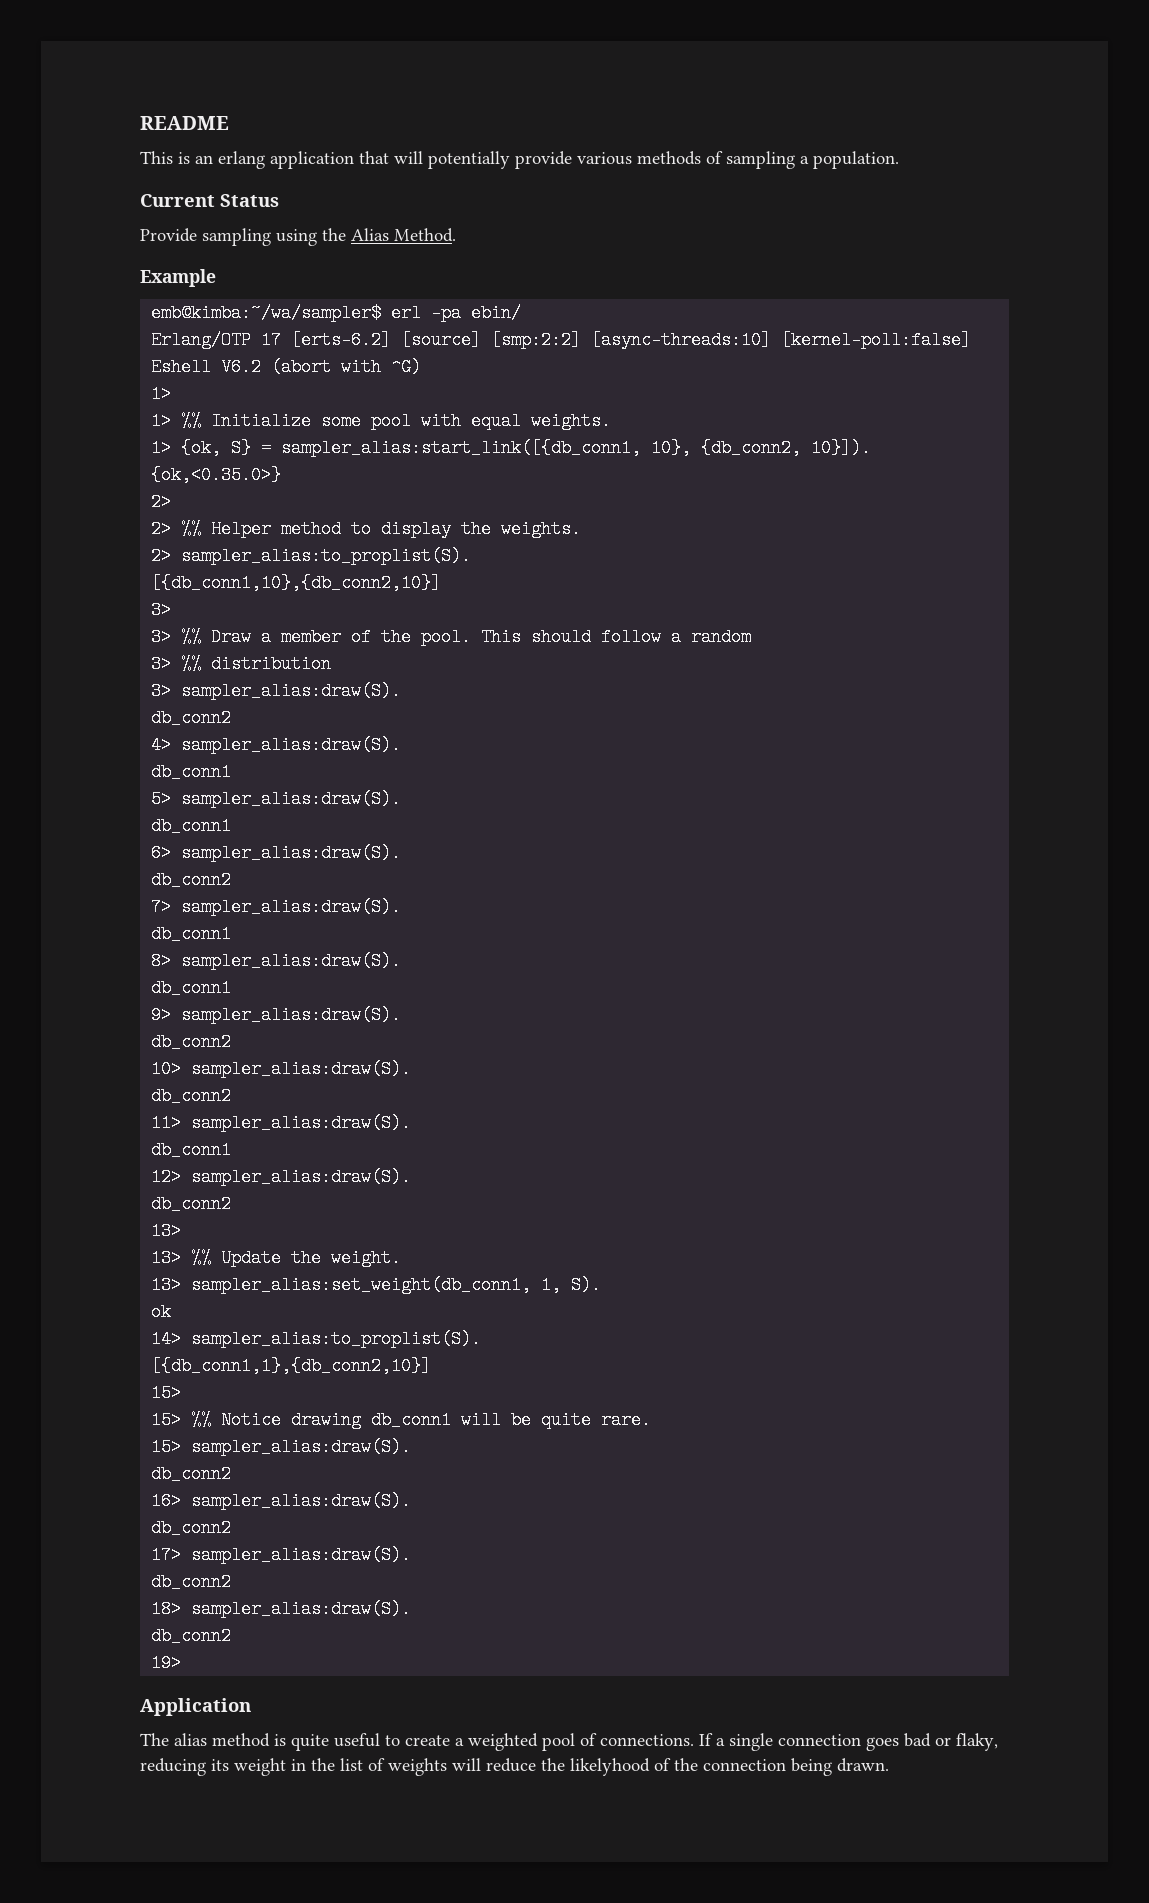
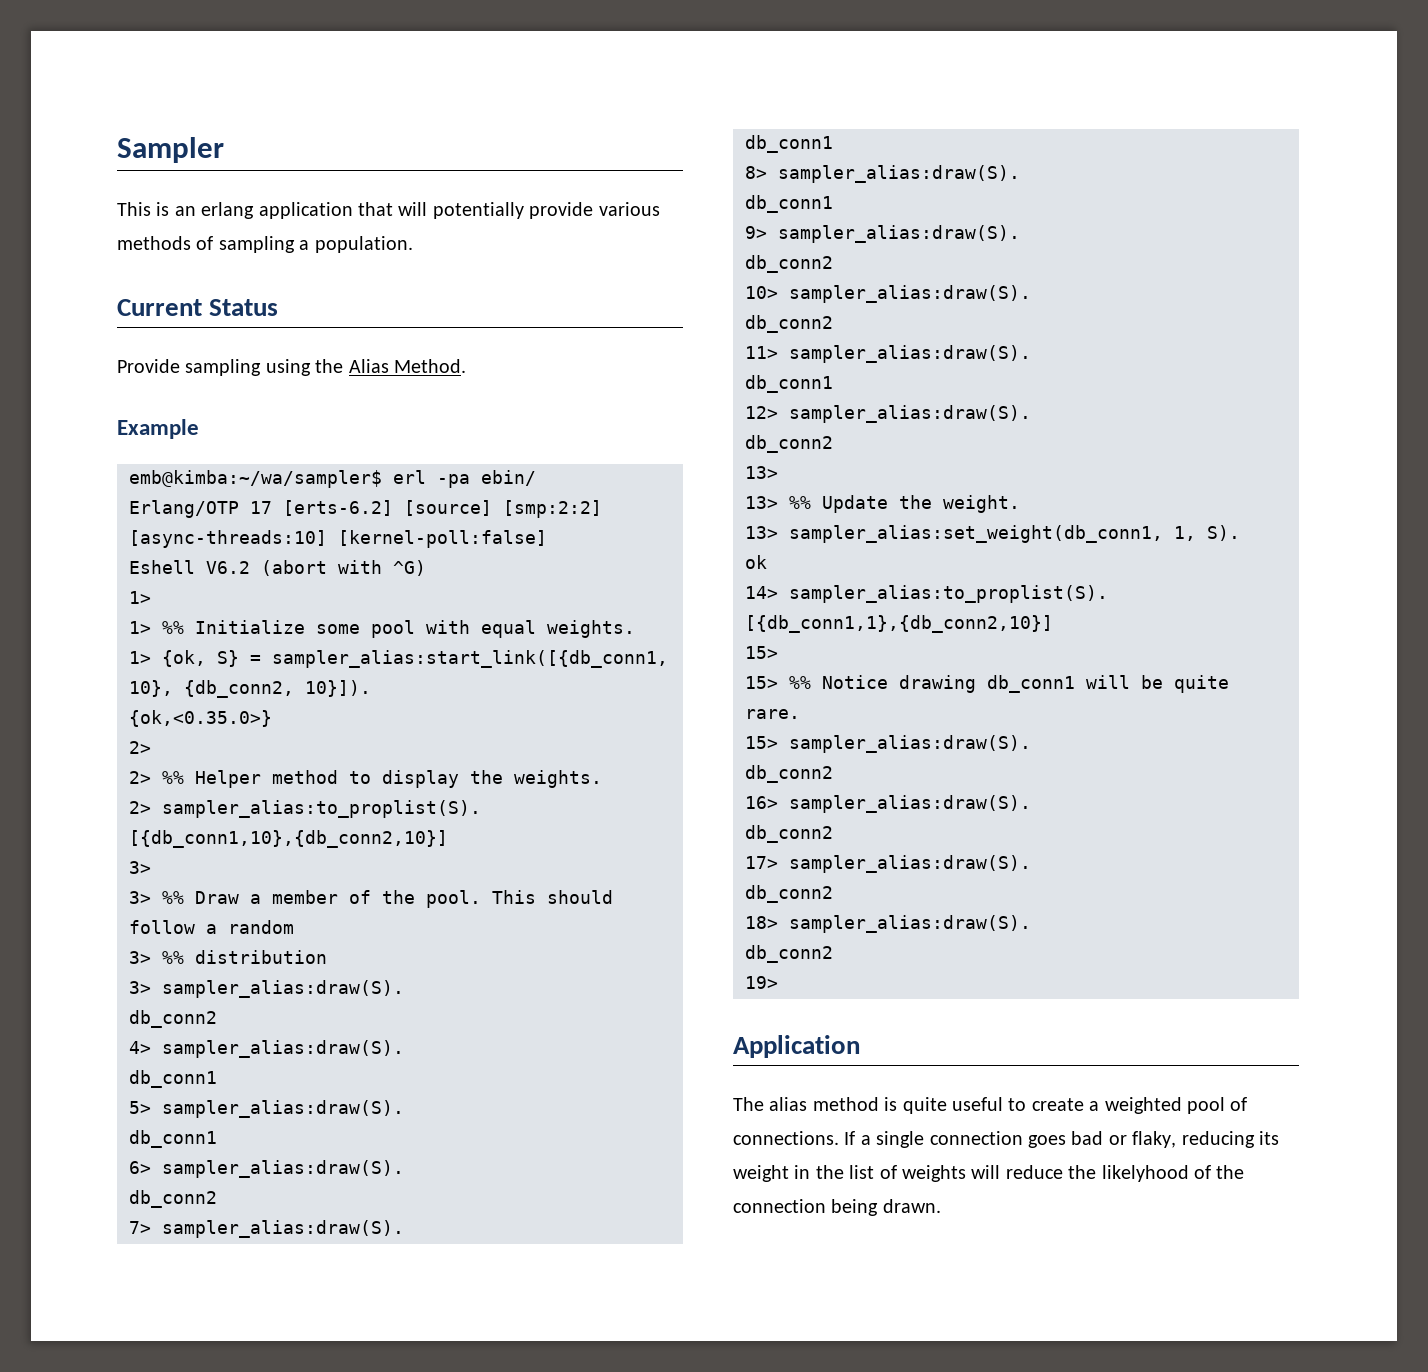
- README
+ Sampler

